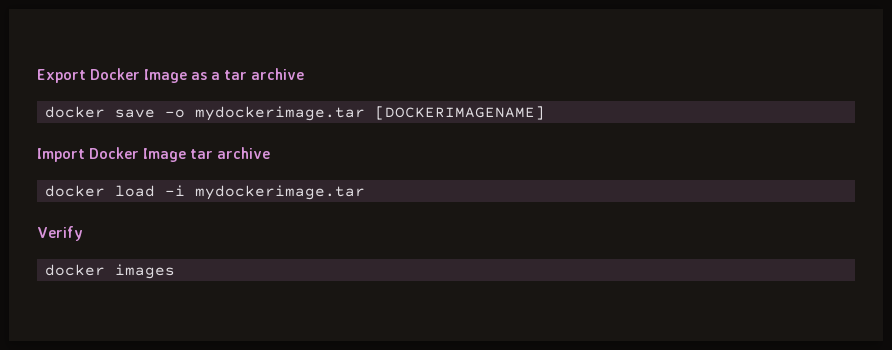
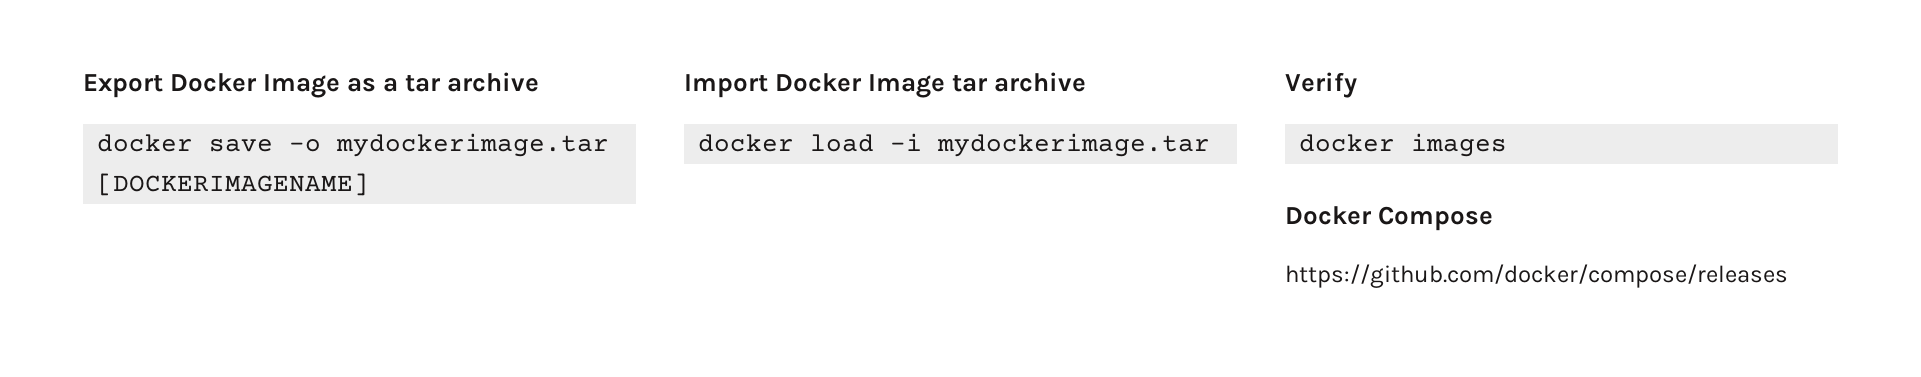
+ Docker Compose
+ https://github.com/docker/compose/releases

